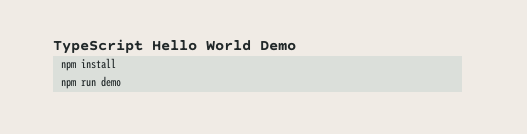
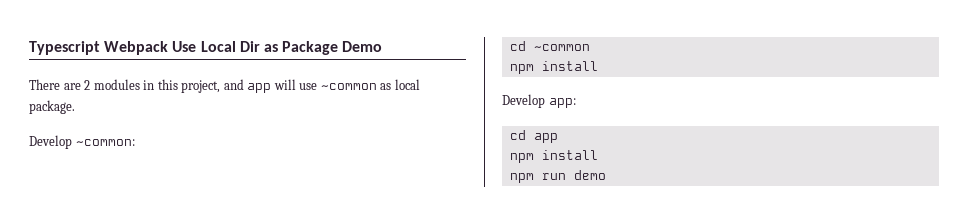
- TypeScript Hello World Demo
+ Typescript Webpack Use Local Dir as Package Demo
+ There are 2 modules in this project, and app will use ~common as local package.
+ Develop ~common:
+ cd ~common
+ npm install
+ Develop app:
+ cd app

